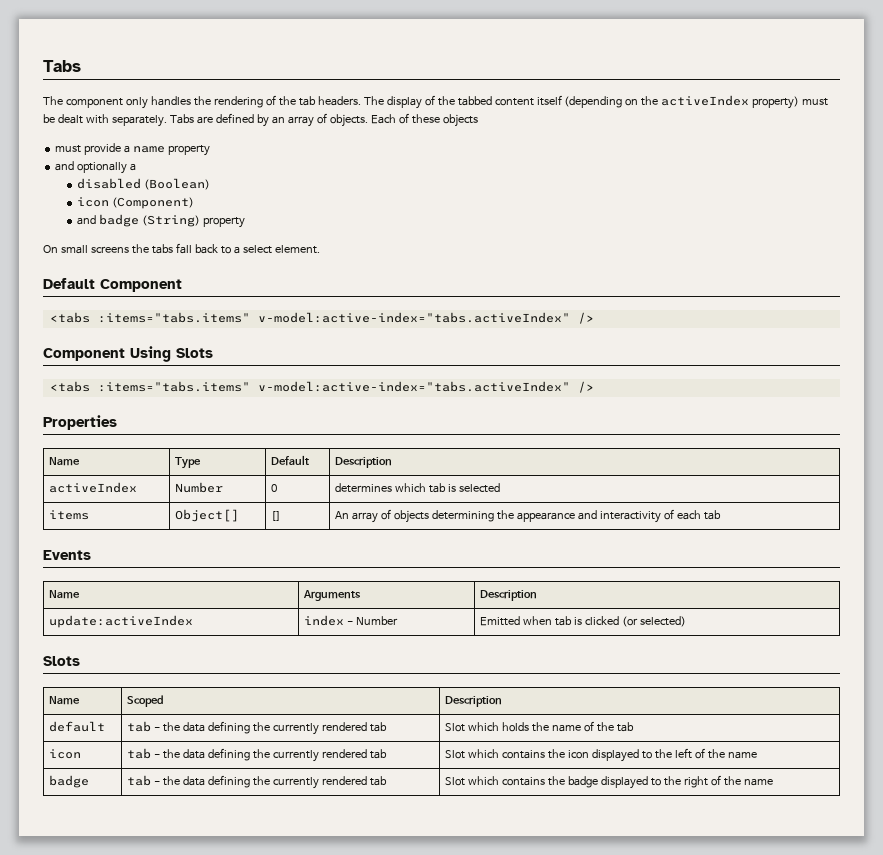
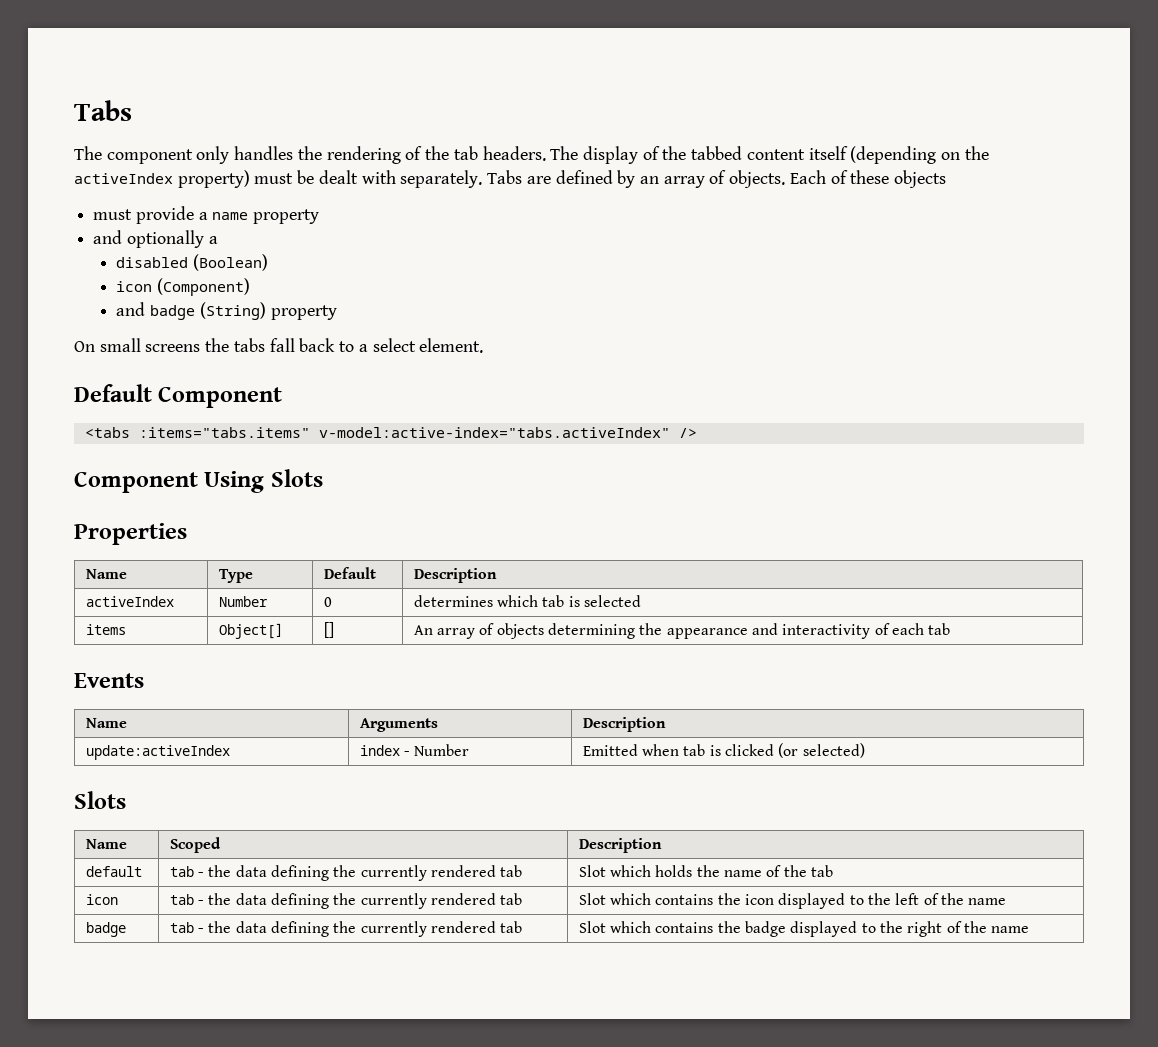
  Component Using Slots
- <tabs :items="tabs.items" v-model:active-index="tabs.activeIndex" />

